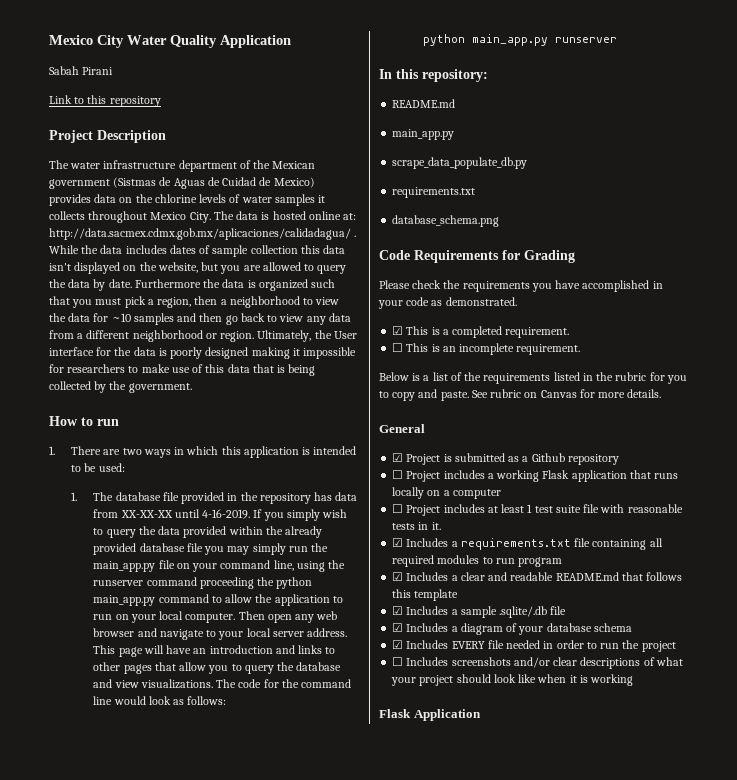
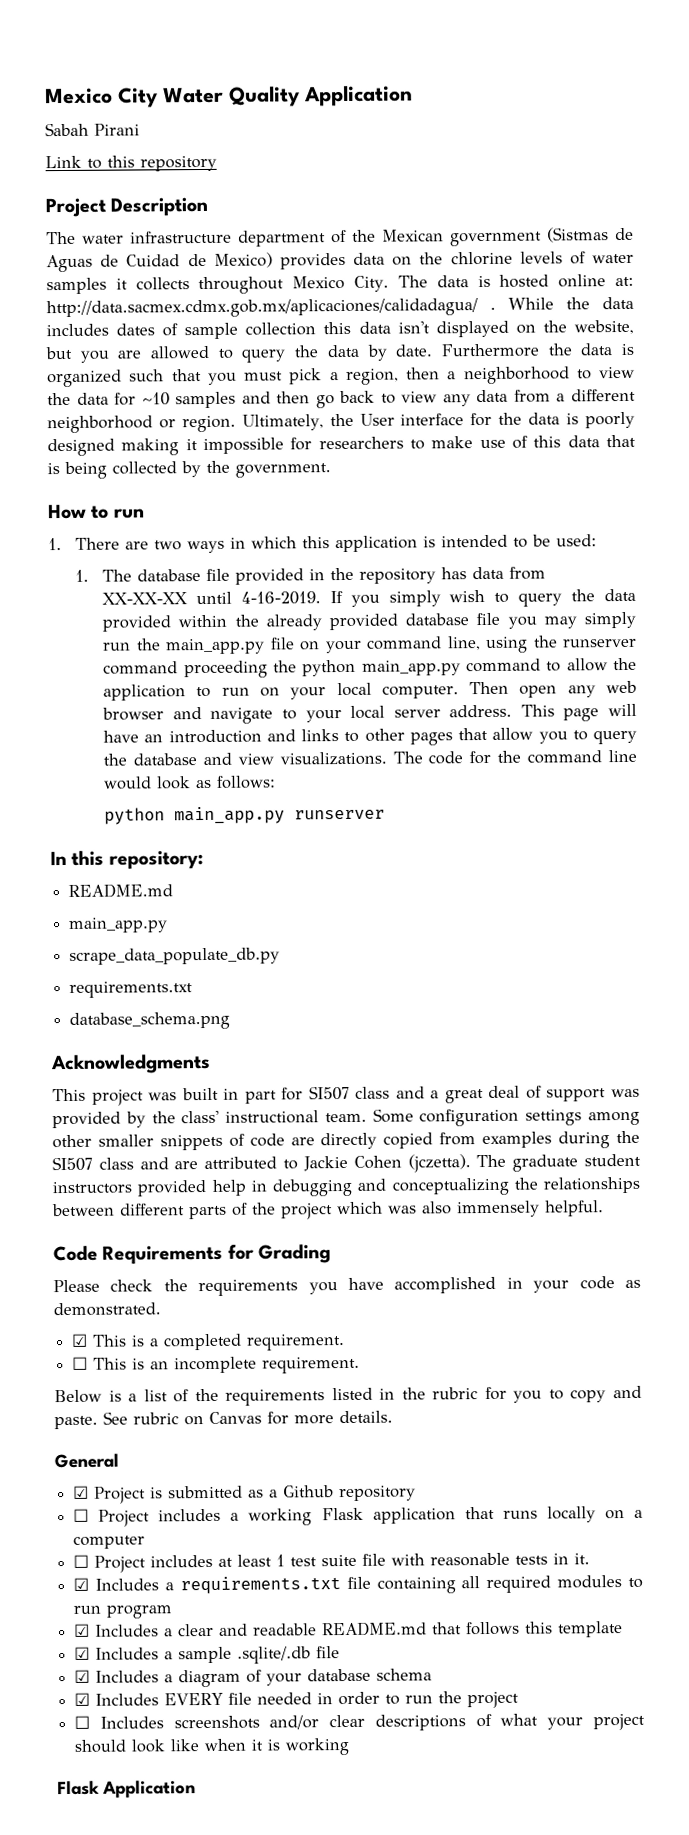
+ Acknowledgments
+ This project was built in part for SI507 class and a great deal of support was provided by the class' instructional team. Some configuration settings among other smaller snippets of code are directly copied from examples during the SI507 class and are attributed to Jackie Cohen (jczetta). The graduate student instructors provided help in debugging and conceptualizing the relationships between different parts of the project which was also immensely helpful.

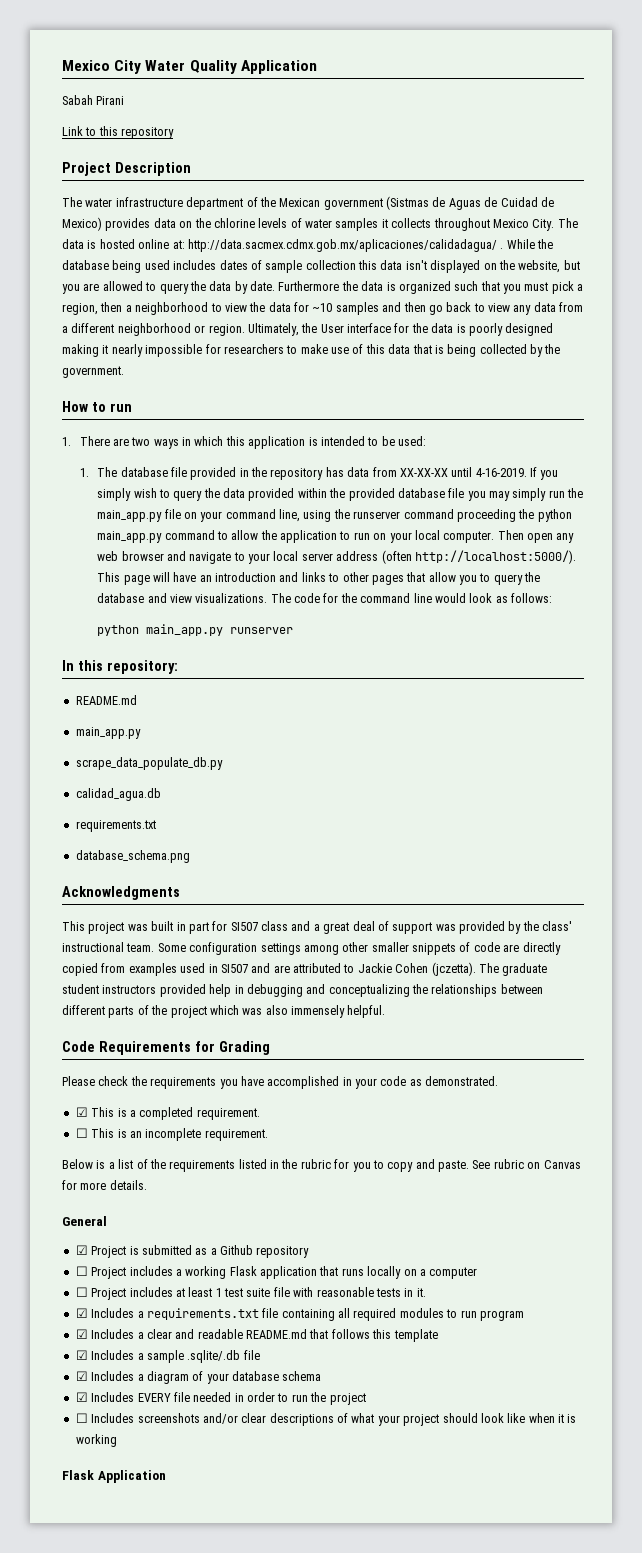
- While the data includes dates of sample collection this data isn't displayed on the website, but you are allowed to query the data by date.
+ While the database being used includes dates of sample collection this data isn't displayed on the website, but you are allowed to query the data by date.
- Ultimately, the User interface for the data is poorly designed making it impossible for researchers to make use of this data that is being collected by the government.
+ Ultimately, the User interface for the data is poorly designed making it nearly impossible for researchers to make use of this data that is being collected by the government.
- If you simply wish to query the data provided within the already provided database file you may simply run the main_app.py file on your command line, using the runserver command proceeding the python main_app.py command to allow the application to run on your local computer.
+ If you simply wish to query the data provided within the provided database file you may simply run the main_app.py file on your command line, using the runserver command proceeding the python main_app.py command to allow the application to run on your local computer.
- Then open any web browser and navigate to your local server address.
+ Then open any web browser and navigate to your local server address (often http://localhost:5000/).
+ calidad_agua.db
- Some configuration settings among other smaller snippets of code are directly copied from examples during the SI507 class and are attributed to Jackie Cohen (jczetta).
+ Some configuration settings among other smaller snippets of code are directly copied from examples used in SI507 and are attributed to Jackie Cohen (jczetta).

